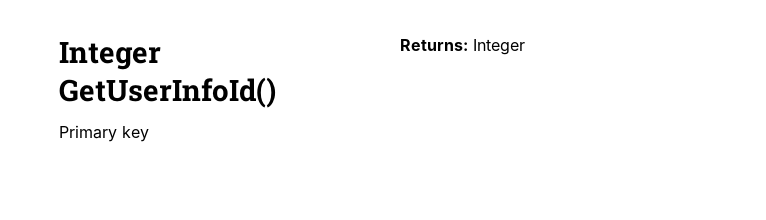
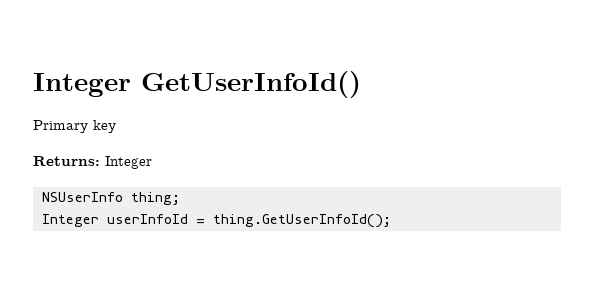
+ NSUserInfo thing;
+ Integer userInfoId = thing.GetUserInfoId();

